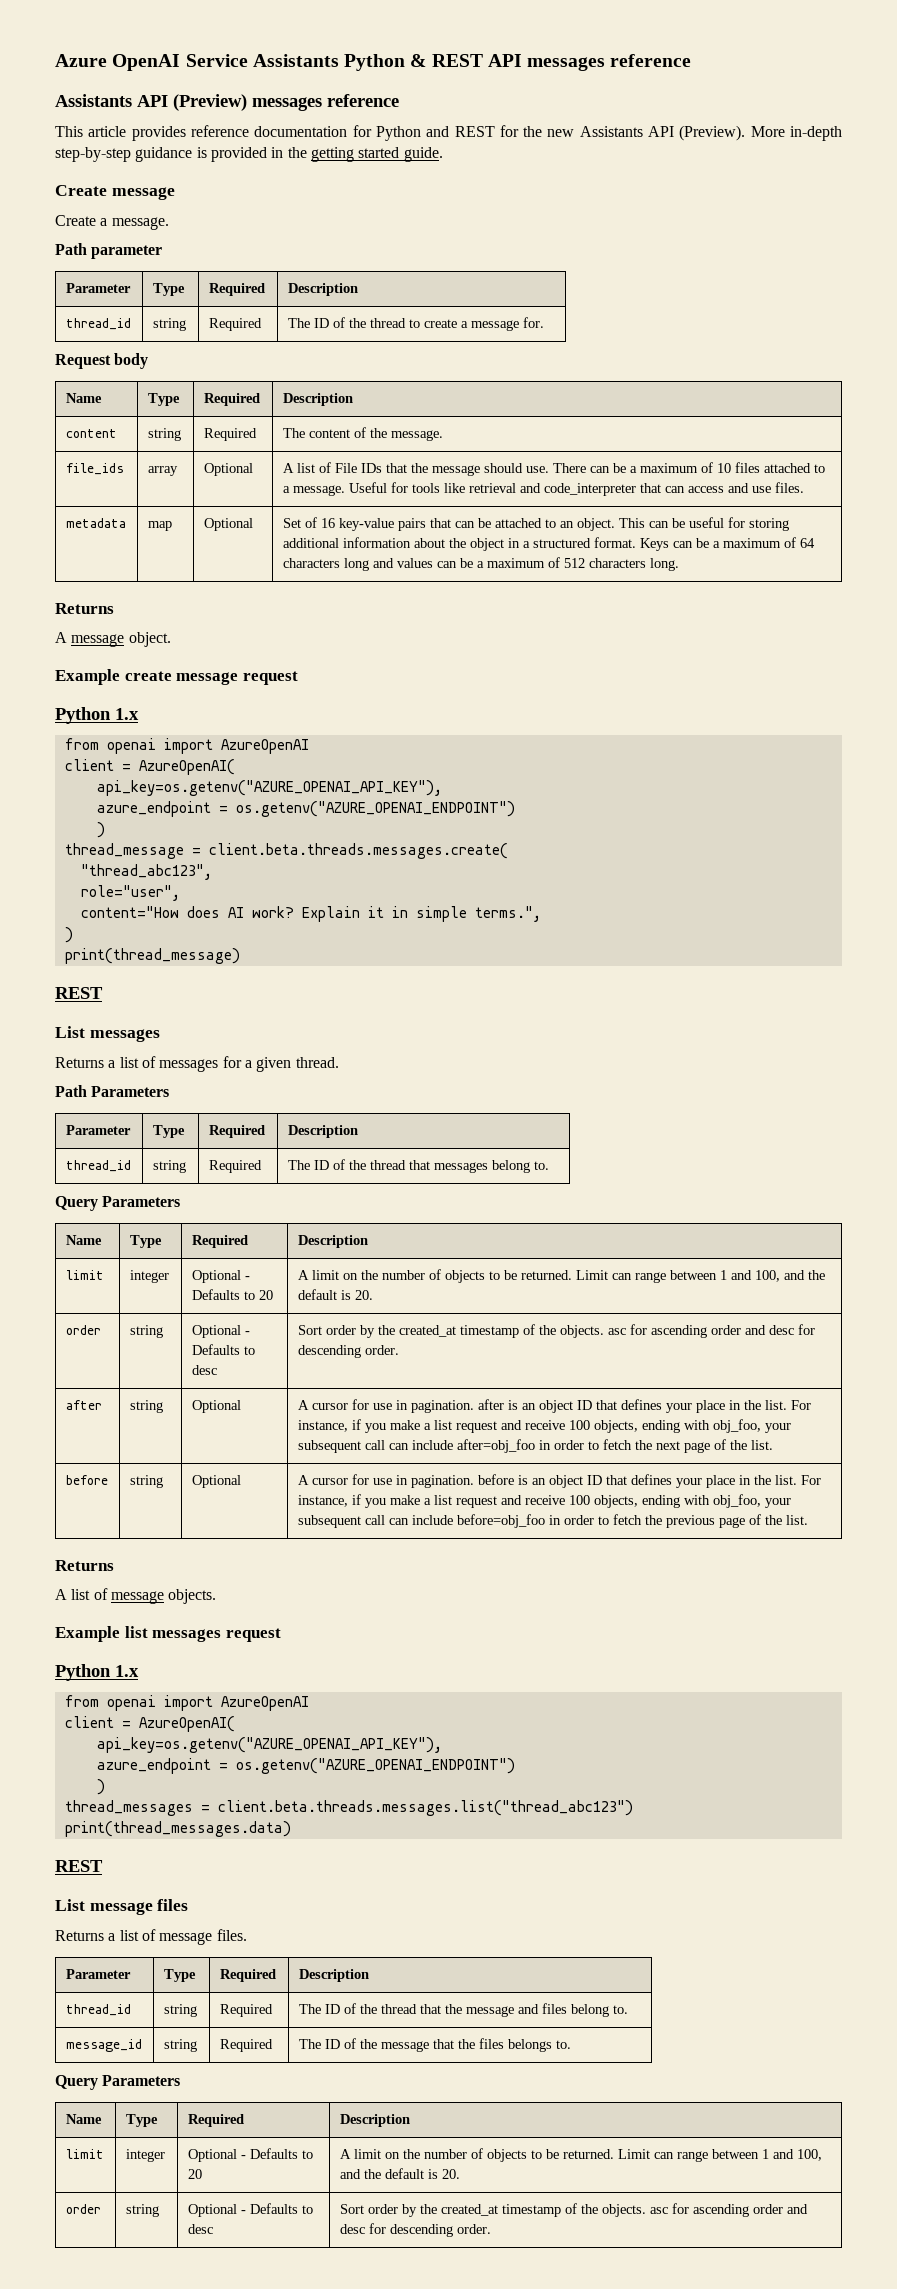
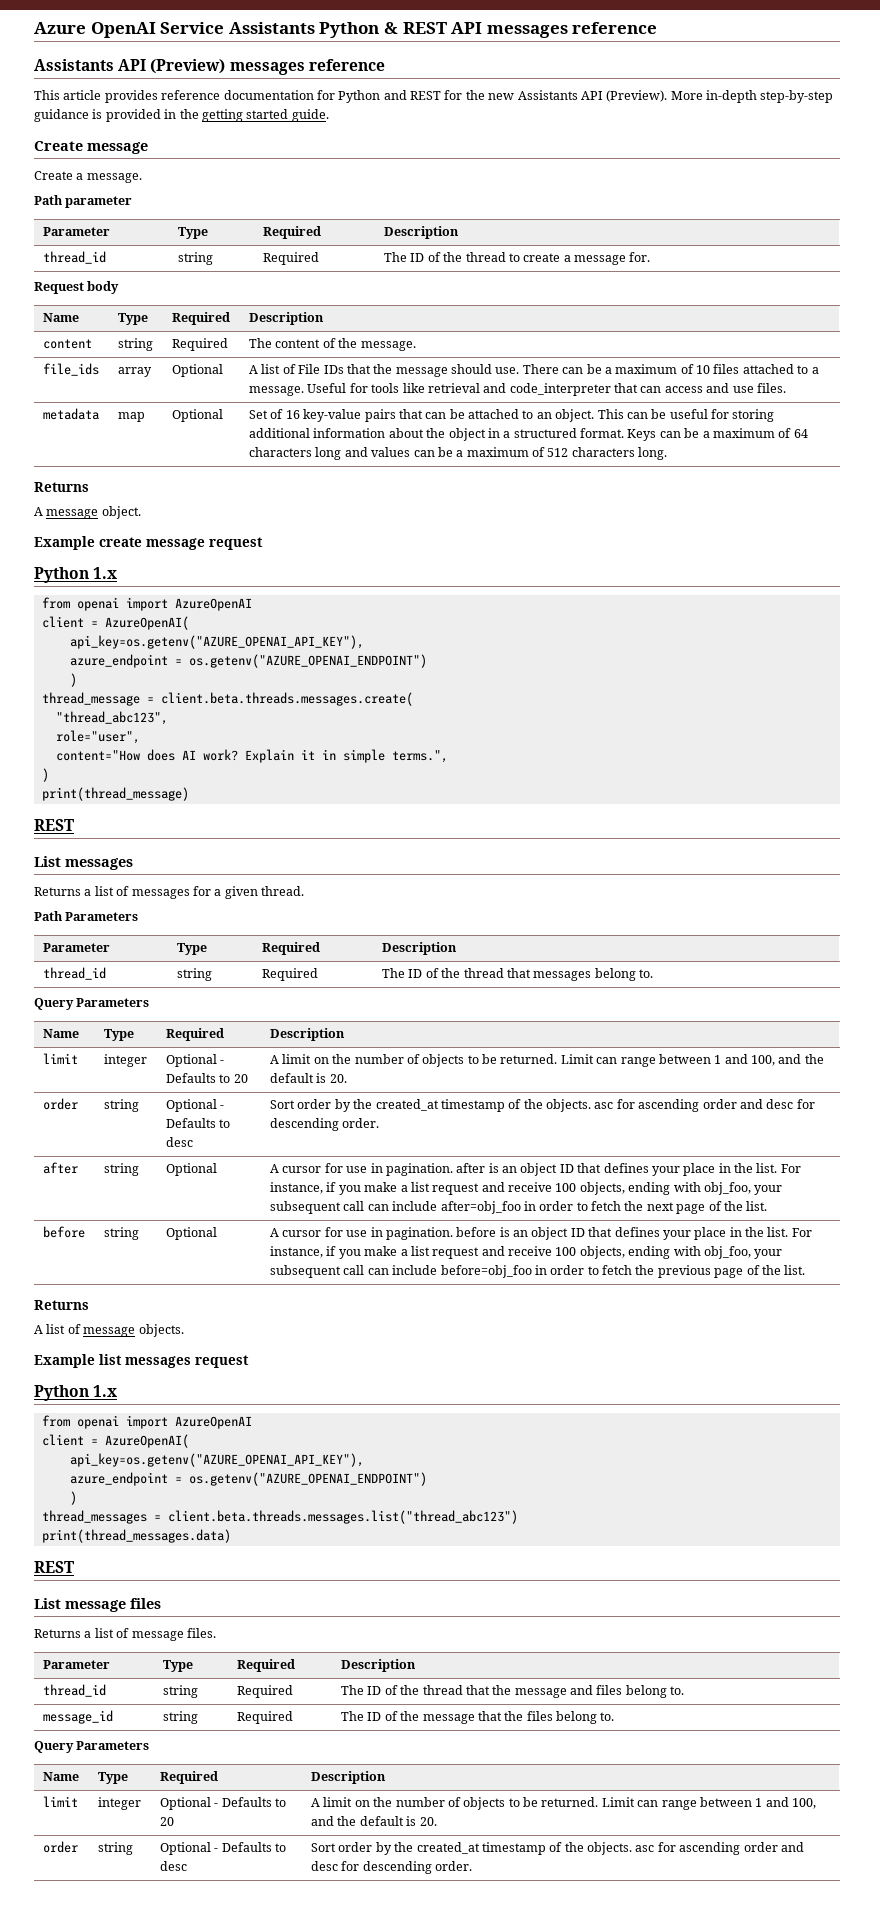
- message_id | string | Required | The ID of the message that the files belongs to.
+ message_id | string | Required | The ID of the message that the files belong to.

